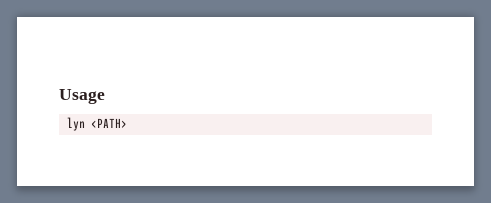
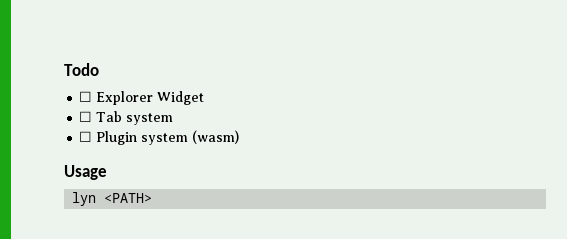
+ Todo
+ ☐ Explorer Widget
+ ☐ Tab system
+ ☐ Plugin system (wasm)

